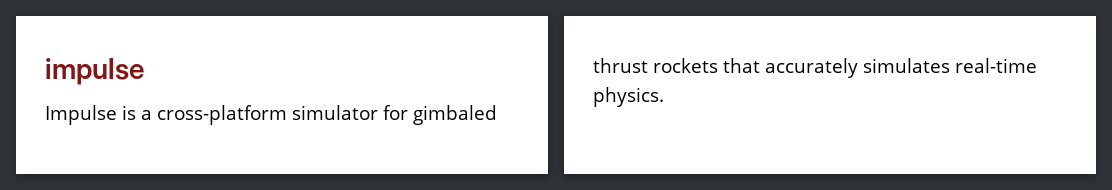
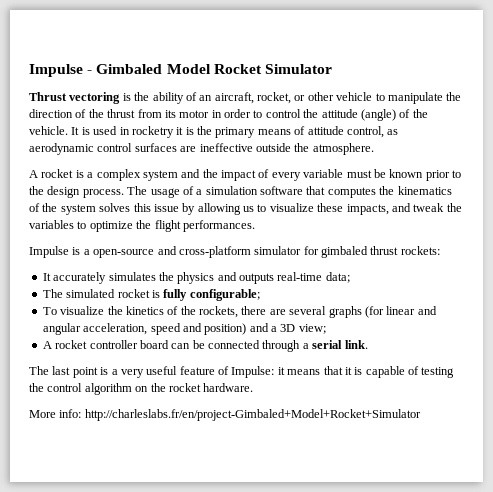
- impulse
+ Impulse - Gimbaled Model Rocket Simulator
+ Thrust vectoring is the ability of an aircraft, rocket, or other vehicle to manipulate the direction of the thrust from its motor in order to control the attitude (angle) of the vehicle. It is used in rocketry it is the primary means of attitude control, as aerodynamic control surfaces are ineffective outside the atmosphere.
+ A rocket is a complex system and the impact of every variable must be known prior to the design process. The usage of a simulation software that computes the kinematics of the system solves this issue by allowing us to visualize these impacts, and tweak the variables to optimize the flight performances.
- Impulse is a cross-platform simulator for gimbaled thrust rockets that accurately simulates real-time physics.
+ Impulse is a open-source and cross-platform simulator for gimbaled thrust rockets:
+ It accurately simulates the physics and outputs real-time data;
+ The simulated rocket is fully configurable;
+ To visualize the kinetics of the rockets, there are several graphs (for linear and angular acceleration, speed and position) and a 3D view;
+ A rocket controller board can be connected through a serial link.
+ The last point is a very useful feature of Impulse: it means that it is capable of testing the control algorithm on the rocket hardware.
+ More info: http://charleslabs.fr/en/project-Gimbaled+Model+Rocket+Simulator

